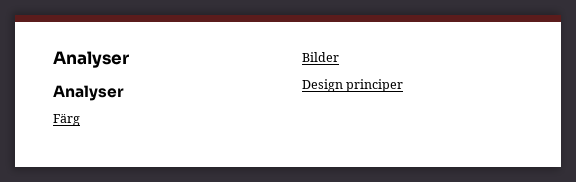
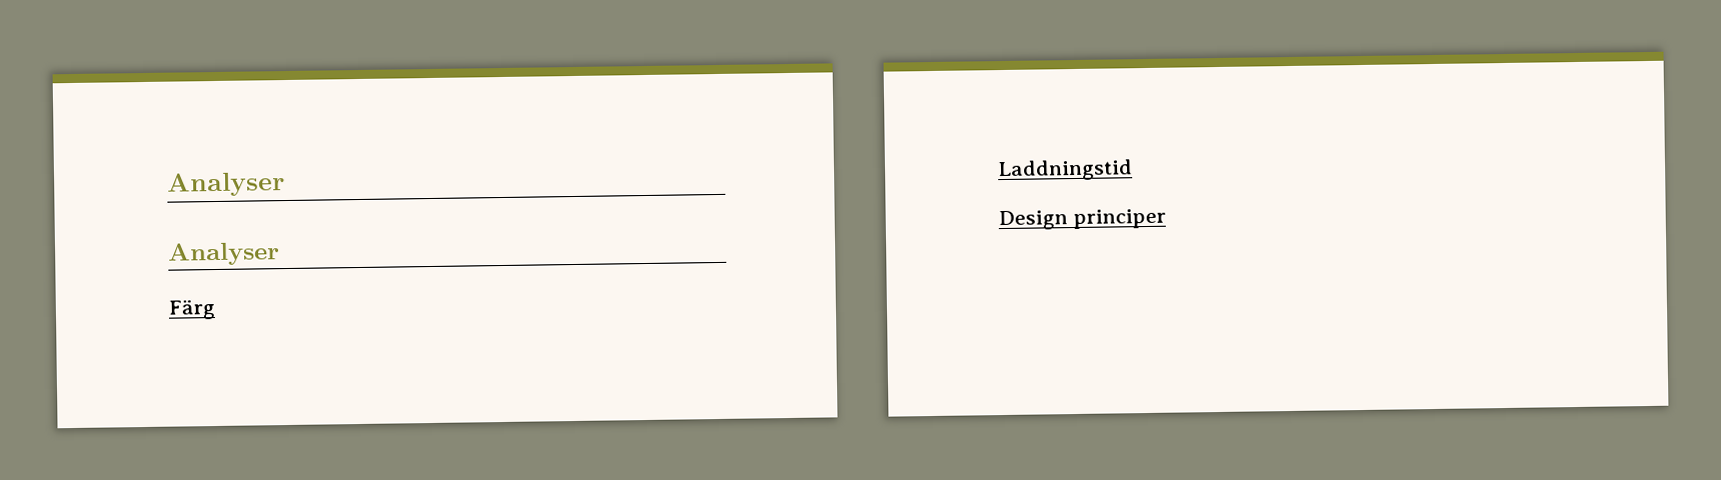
- Bilder
+ Laddningstid

